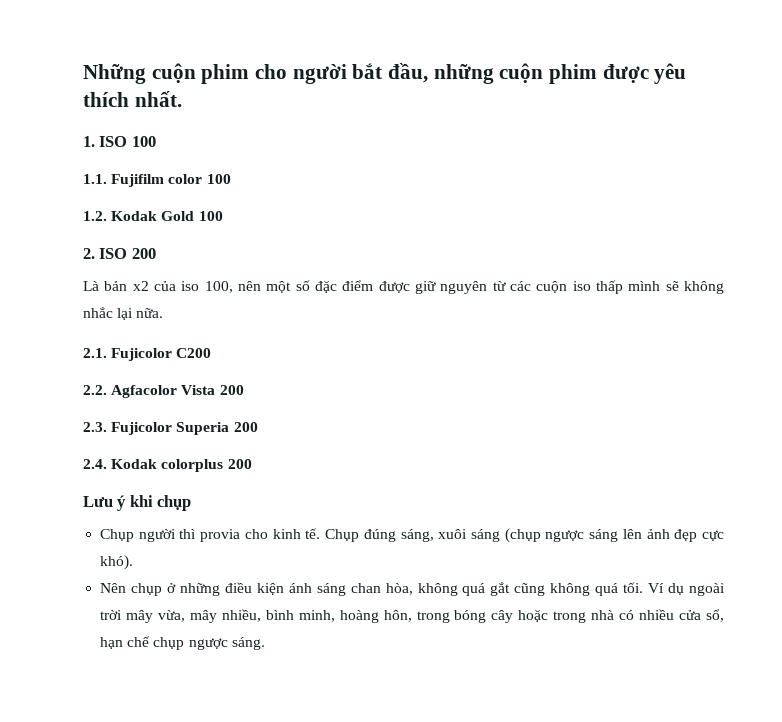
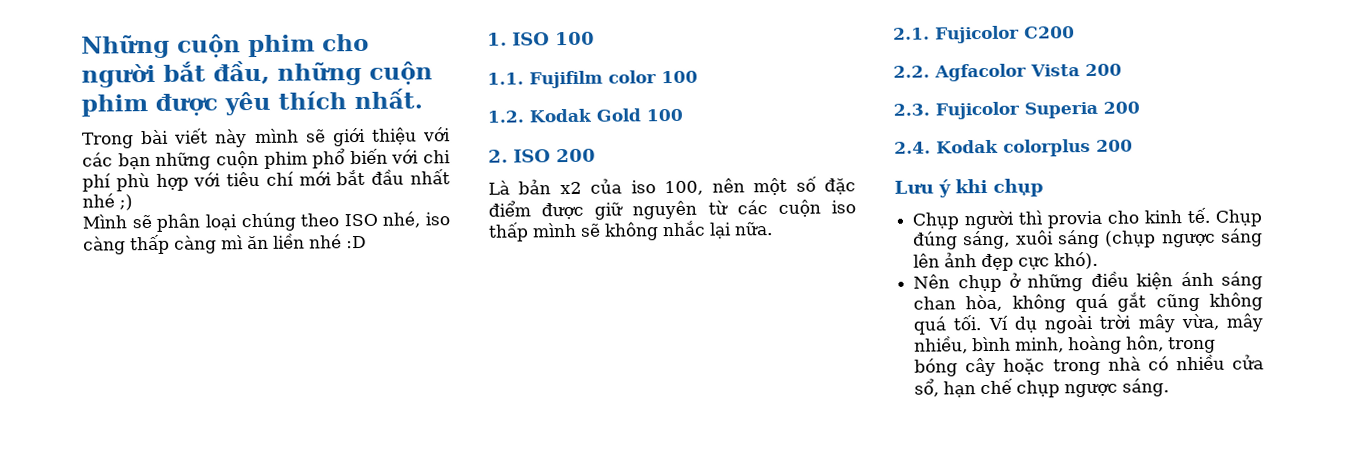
+ Trong bài viết này mình sẽ giới thiệu với các bạn những cuộn phim phổ biến với chi phí phù hợp với tiêu chí mới bắt đầu nhất nhé ;)
+ Mình sẽ phân loại chúng theo ISO nhé, iso càng thấp càng mì ăn liền nhé :D

